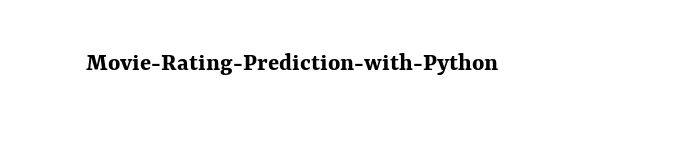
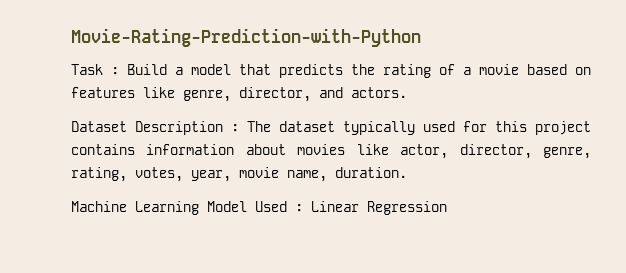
+ Task : Build a model that predicts the rating of a movie based on features like genre, director, and actors.
+ Dataset Description : The dataset typically used for this project contains information about movies like actor, director, genre, rating, votes, year, movie name, duration.
+ Machine Learning Model Used : Linear Regression

